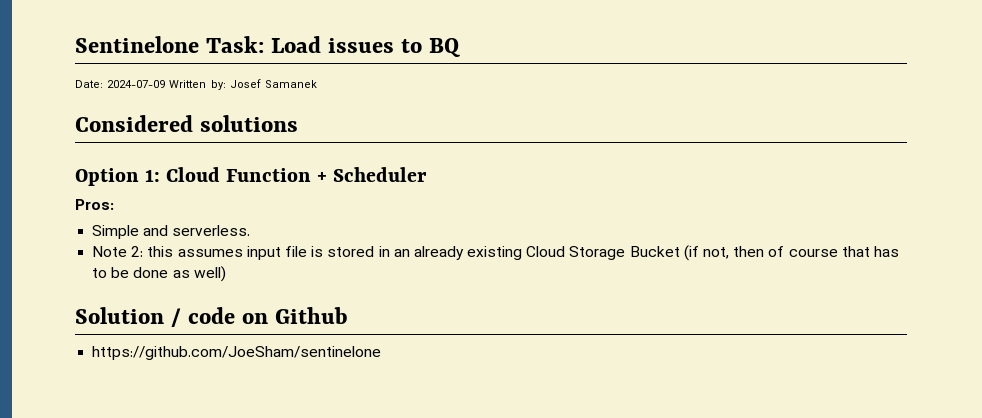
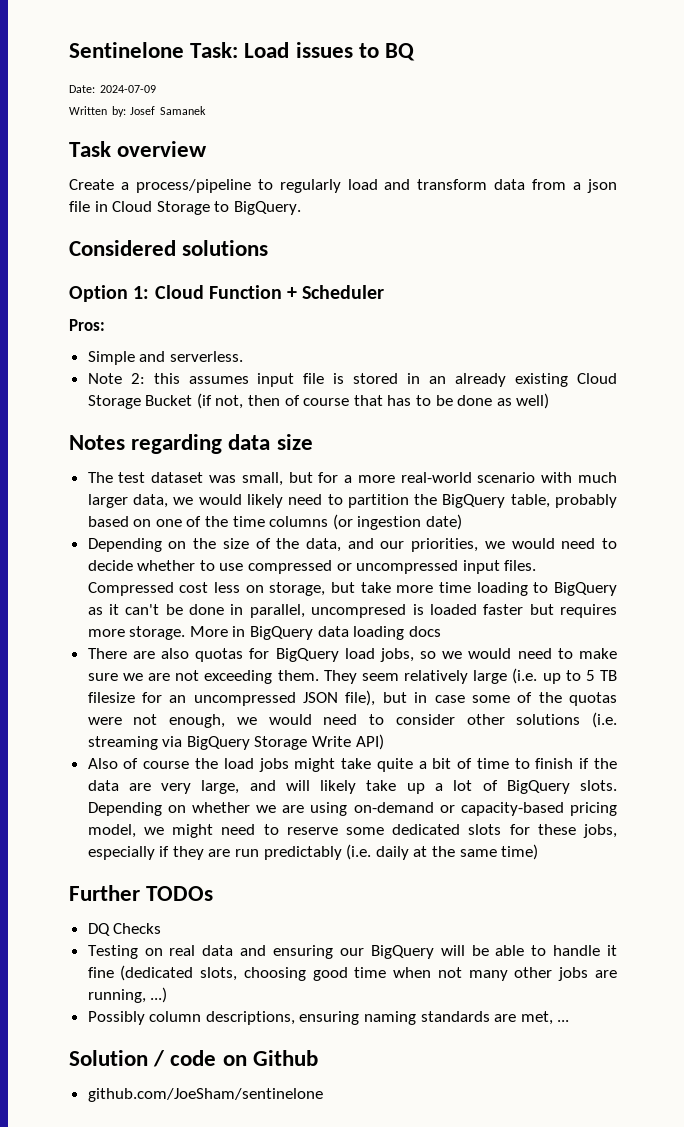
- Date: 2024-07-09 Written by: Josef Samanek
+ Date: 2024-07-09
+ Written by: Josef Samanek
+ Task overview
+ Create a process/pipeline to regularly load and transform data from a json file in Cloud Storage to BigQuery.
+ Notes regarding data size
+ The test dataset was small, but for a more real-world scenario with much larger data, we would likely need to partition the BigQuery table, probably based on one of the time columns (or ingestion date)
+ Depending on the size of the data, and our priorities, we would need to decide whether to use compressed or uncompressed input files. Compressed cost less on storage, but take more time loading to BigQuery as it can't be done in parallel, uncompresed is loaded faster but requires more storage. More in BigQuery data loading docs
+ There are also quotas for BigQuery load jobs, so we would need to make sure we are not exceeding them. They seem relatively large (i.e. up to 5 TB filesize for an uncompressed JSON file), but in case some of the quotas were not enough, we would need to consider other solutions (i.e. streaming via BigQuery Storage Write API)
+ Also of course the load jobs might take quite a bit of time to finish if the data are very large, and will likely take up a lot of BigQuery slots. Depending on whether we are using on-demand or capacity-based pricing model, we might need to reserve some dedicated slots for these jobs, especially if they are run predictably (i.e. daily at the same time)
+ Further TODOs
+ DQ Checks
+ Testing on real data and ensuring our BigQuery will be able to handle it fine (dedicated slots, choosing good time when not many other jobs are running, ...)
+ Possibly column descriptions, ensuring naming standards are met, ...
- https://github.com/JoeSham/sentinelone
+ github.com/JoeSham/sentinelone

